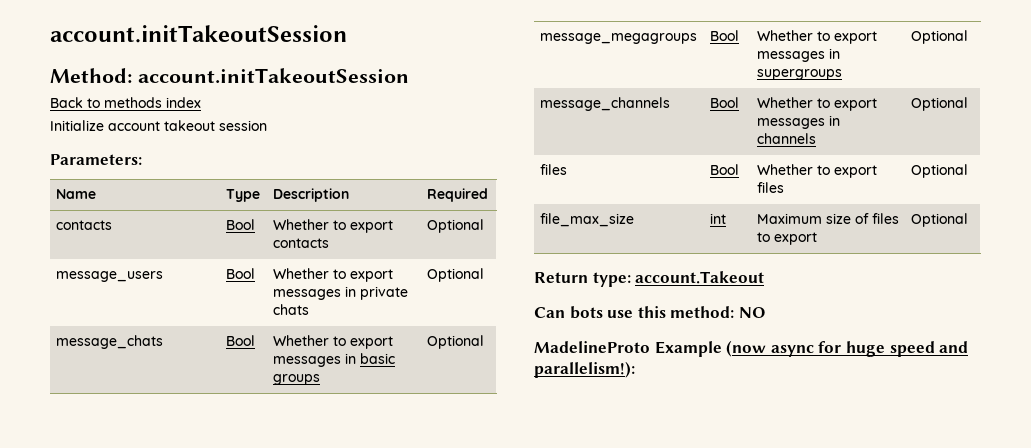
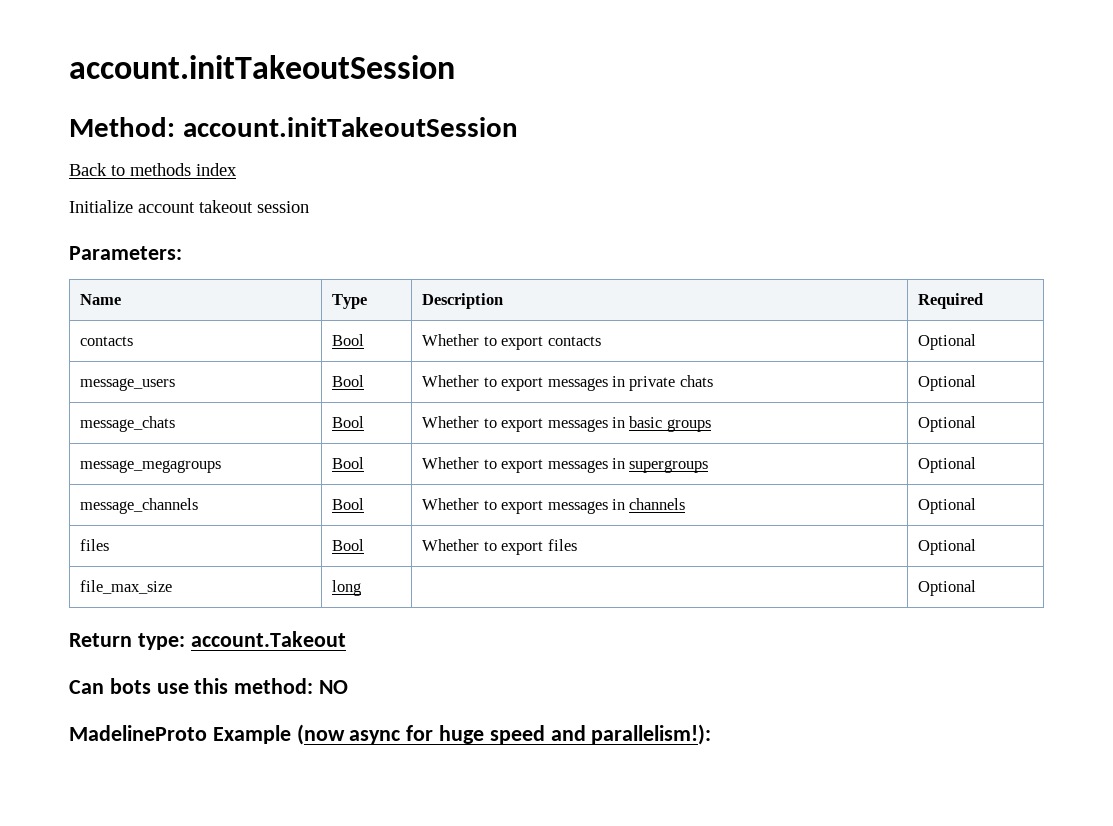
- file_max_size | int | Maximum size of files to export | Optional
+ file_max_size | long | | Optional

